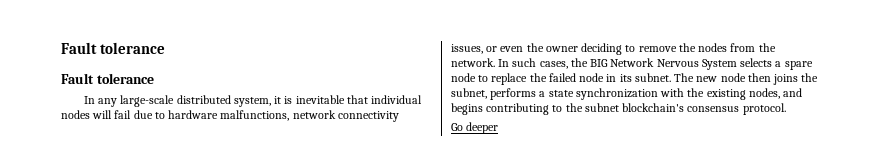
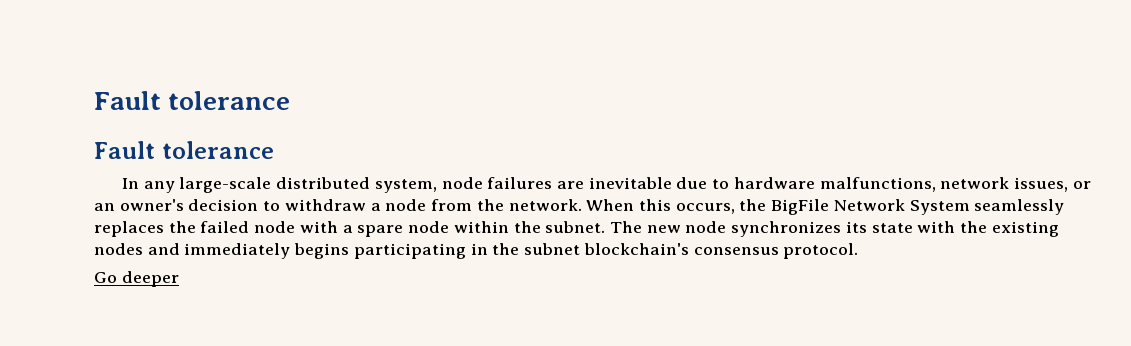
- In any large-scale distributed system, it is inevitable that individual nodes will fail due to hardware malfunctions, network connectivity issues, or even the owner deciding to remove the nodes from the network. In such cases, the BIG Network Nervous System selects a spare node to replace the failed node in its subnet. The new node then joins the subnet, performs a state synchronization with the existing nodes, and begins contributing to the subnet blockchain's consensus protocol.
+ In any large-scale distributed system, node failures are inevitable due to hardware malfunctions, network issues, or an owner's decision to withdraw a node from the network. When this occurs, the BigFile Network System seamlessly replaces the failed node with a spare node within the subnet. The new node synchronizes its state with the existing nodes and immediately begins participating in the subnet blockchain's consensus protocol.

